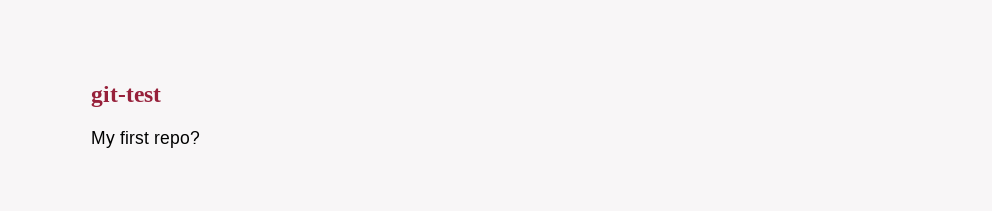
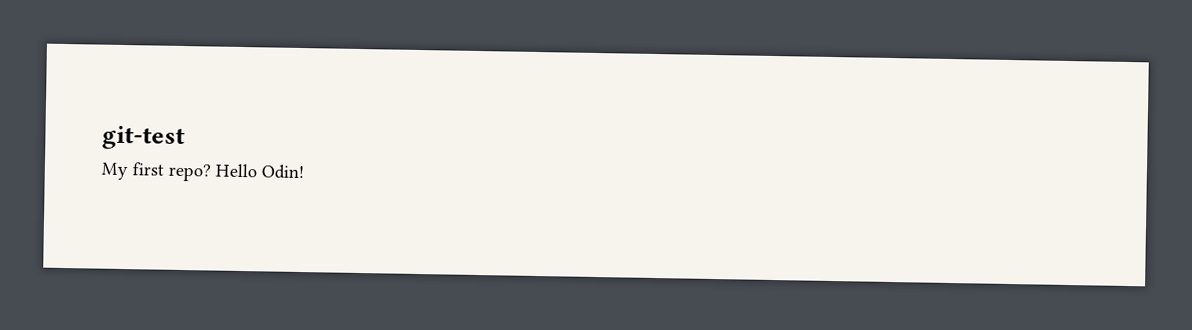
+ Hello Odin!

